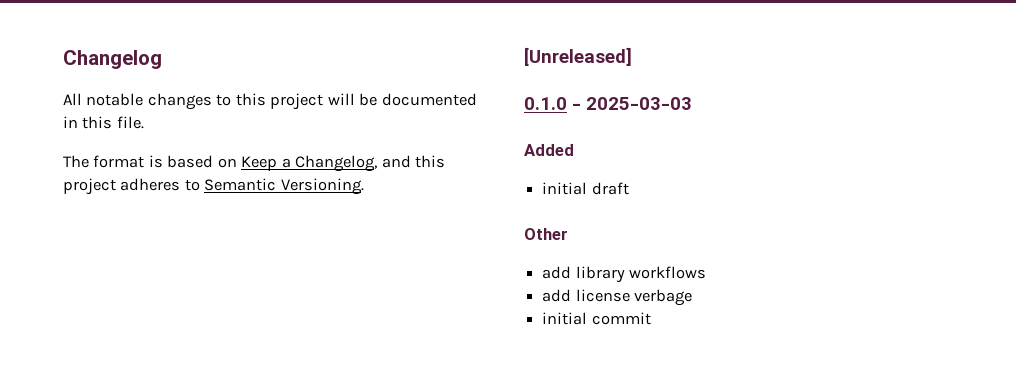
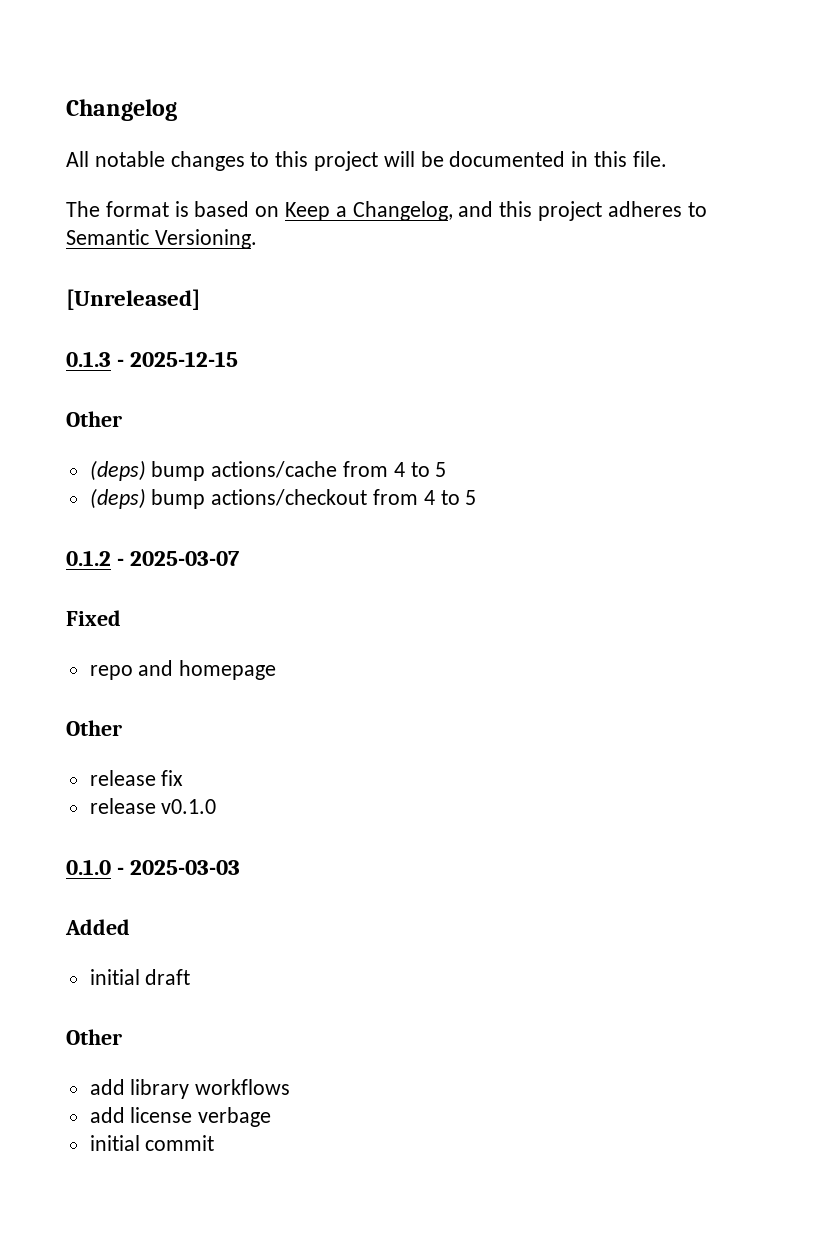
+ 0.1.3 - 2025-12-15
+ Other
+ (deps) bump actions/cache from 4 to 5
+ (deps) bump actions/checkout from 4 to 5
+ 0.1.2 - 2025-03-07
+ Fixed
+ repo and homepage
+ Other
+ release fix
+ release v0.1.0

